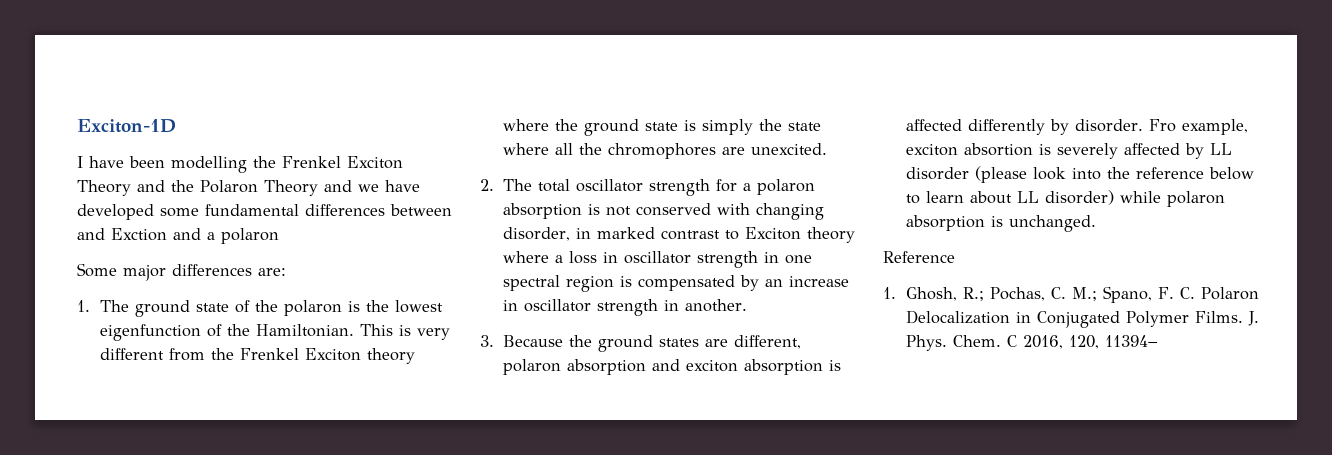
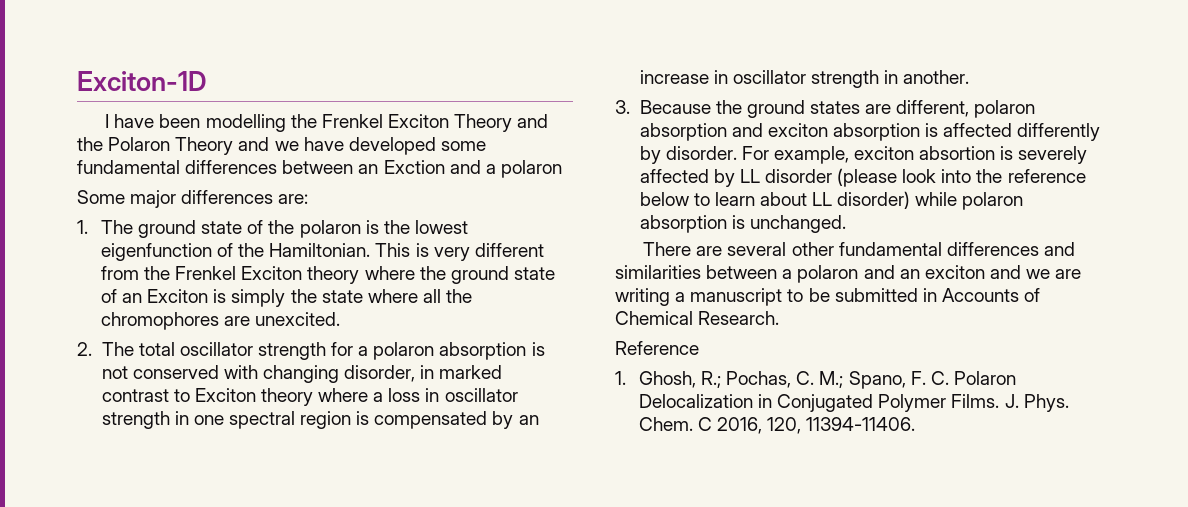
- I have been modelling the Frenkel Exciton Theory and the Polaron Theory and we have developed some fundamental differences between and Exction and a polaron
+ I have been modelling the Frenkel Exciton Theory and the Polaron Theory and we have developed some fundamental differences between an Exction and a polaron
- This is very different from the Frenkel Exciton theory where the ground state is simply the state where all the chromophores are unexcited.
+ This is very different from the Frenkel Exciton theory where the ground state of an Exciton is simply the state where all the chromophores are unexcited.
- Fro example, exciton absortion is severely affected by LL disorder (please look into the reference below to learn about LL disorder) while polaron absorption is unchanged.
+ For example, exciton absortion is severely affected by LL disorder (please look into the reference below to learn about LL disorder) while polaron absorption is unchanged.
+ There are several other fundamental differences and similarities between a polaron and an exciton and we are writing a manuscript to be submitted in Accounts of Chemical Research.
- C 2016, 120, 11394−
+ C 2016, 120, 11394-11406.

